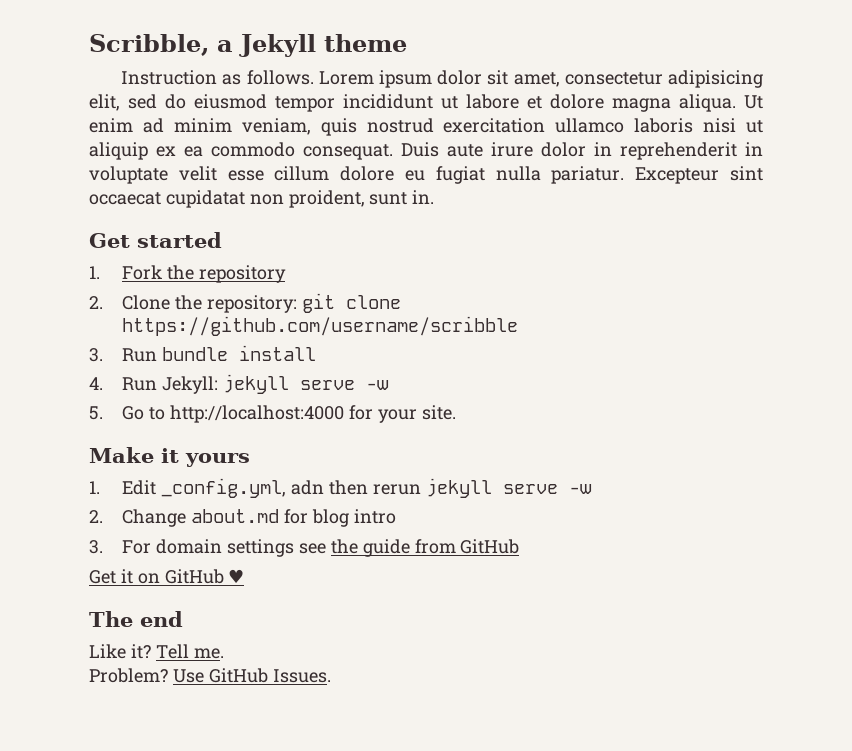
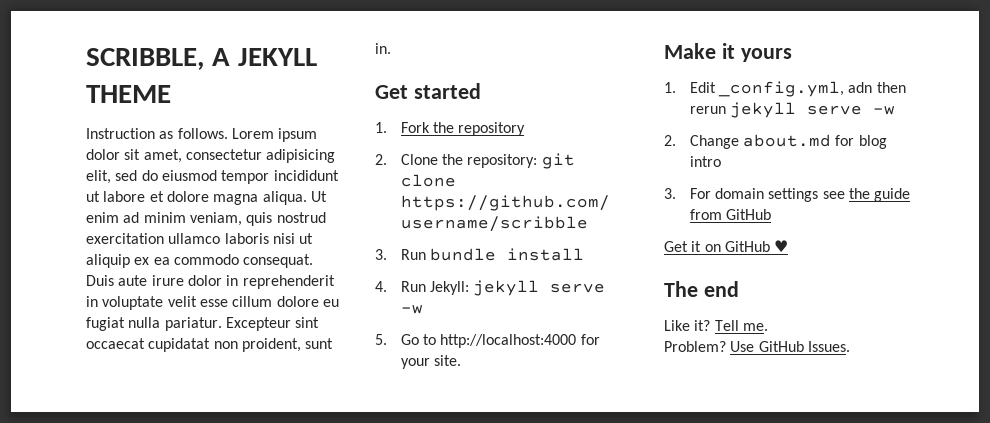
- Scribble, a Jekyll theme
+ SCRIBBLE, A JEKYLL THEME

